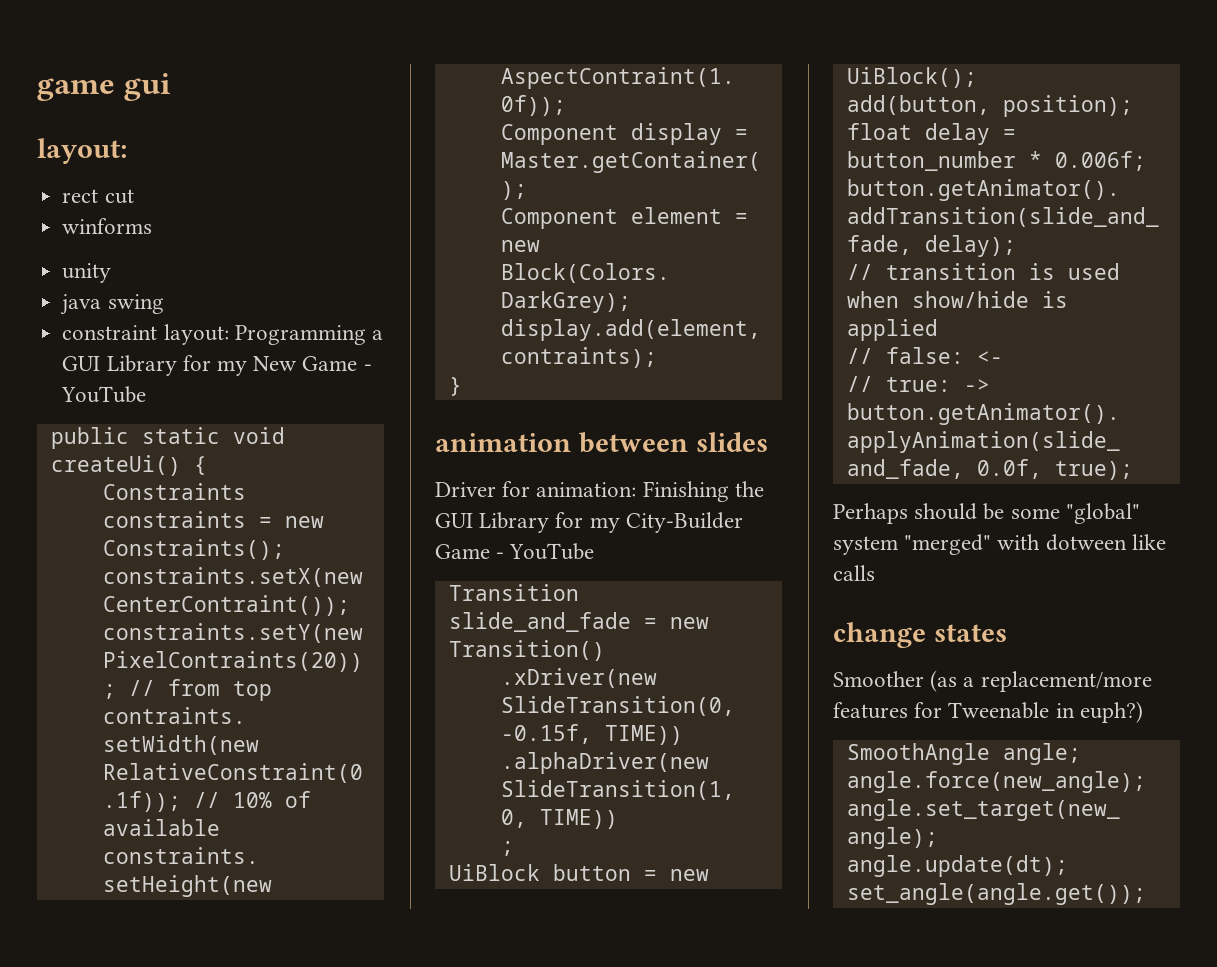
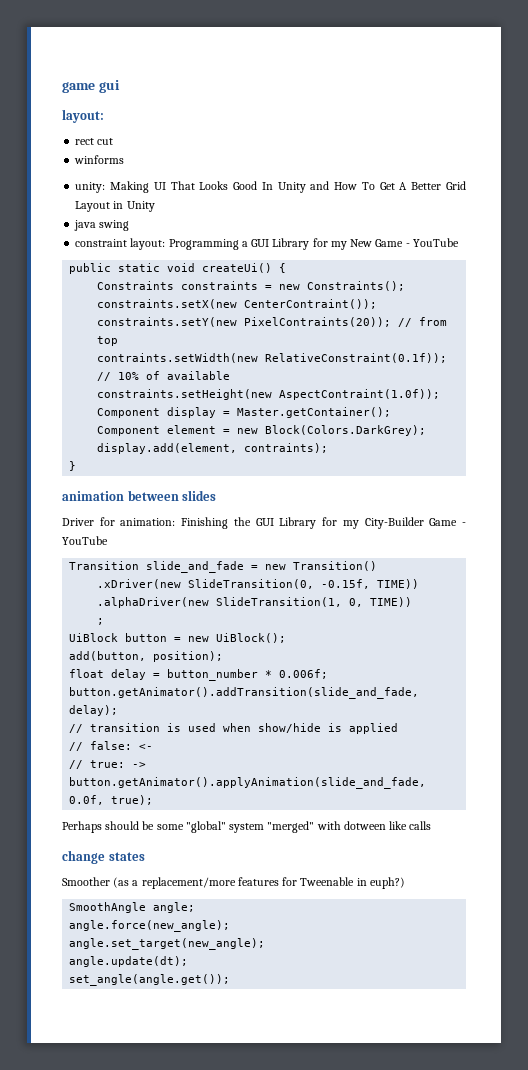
- unity
+ unity: Making UI That Looks Good In Unity and How To Get A Better Grid Layout in Unity

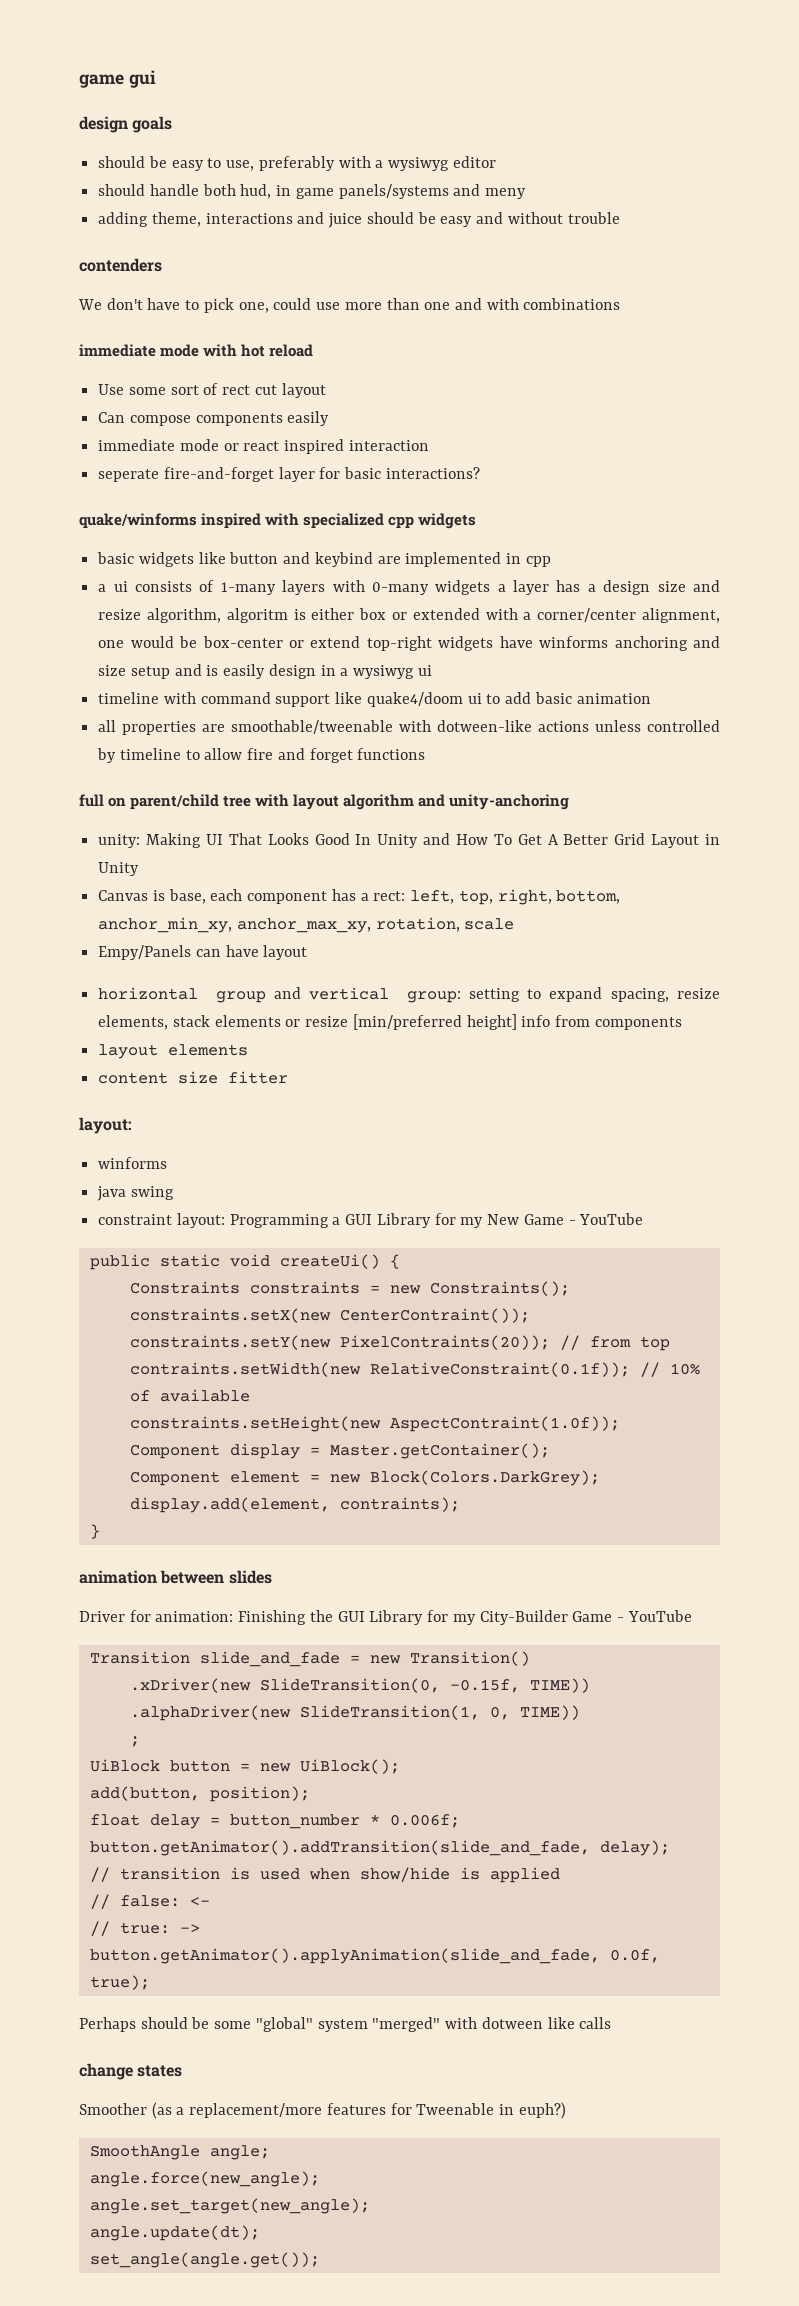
  game gui
- layout:
- rect cut
- winforms
+ design goals
+ should be easy to use, preferably with a wysiwyg editor
+ should handle both hud, in game panels/systems and meny
+ adding theme, interactions and juice should be easy and without trouble
+ contenders
+ We don't have to pick one, could use more than one and with combinations
+ immediate mode with hot reload
+ Use some sort of rect cut layout
+ Can compose components easily
+ immediate mode or react inspired interaction
+ seperate fire-and-forget layer for basic interactions?
+ quake/winforms inspired with specialized cpp widgets
+ basic widgets like button and keybind are implemented in cpp
+ a ui consists of 1-many layers with 0-many widgets a layer has a design size and resize algorithm, algoritm is either box or extended with a corner/center alignment, one would be box-center or extend top-right widgets have winforms anchoring and size setup and is easily design in a wysiwyg ui
+ timeline with command support like quake4/doom ui to add basic animation
+ all properties are smoothable/tweenable with dotween-like actions unless controlled by timeline to allow fire and forget functions
+ full on parent/child tree with layout algorithm and unity-anchoring
+ Canvas is base, each component has a rect: left, top, right, bottom, anchor_min_xy, anchor_max_xy, rotation, scale
+ Empy/Panels can have layout
+ horizontal group and vertical group: setting to expand spacing, resize elements, stack elements or resize [min/preferred height] info from components
+ layout elements
+ content size fitter
+ layout:
+ winforms

